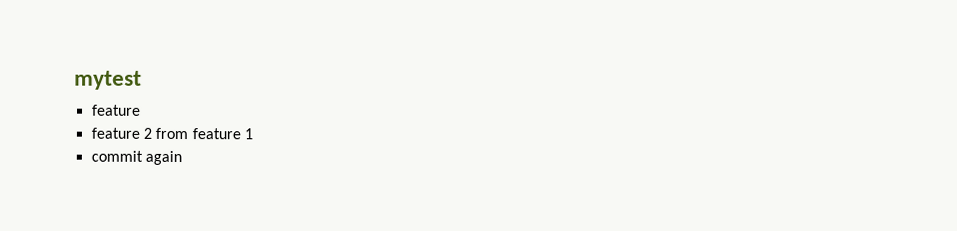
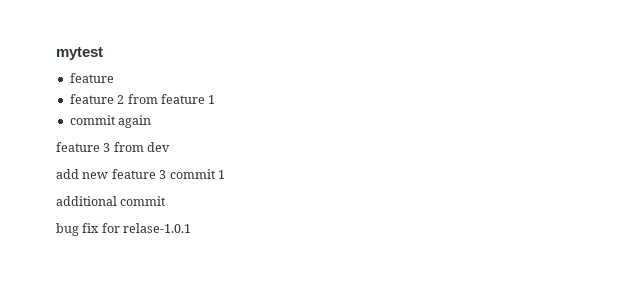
+ feature 3 from dev
+ add new feature 3 commit 1
+ additional commit
+ bug fix for relase-1.0.1

